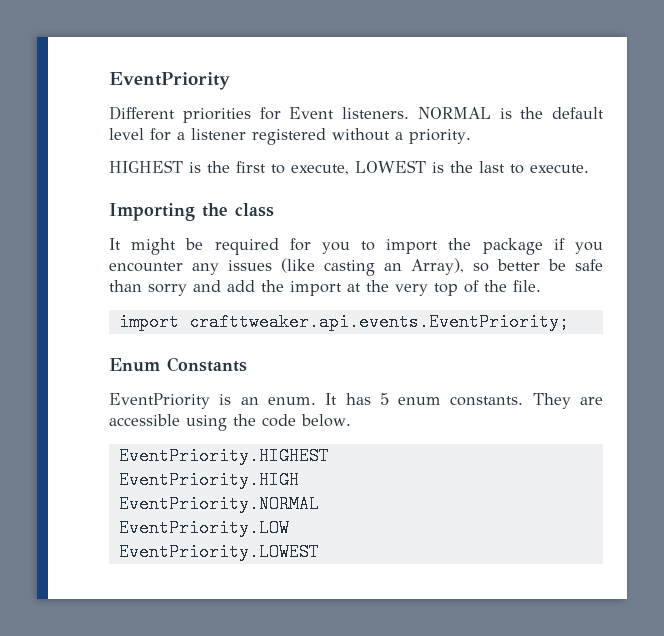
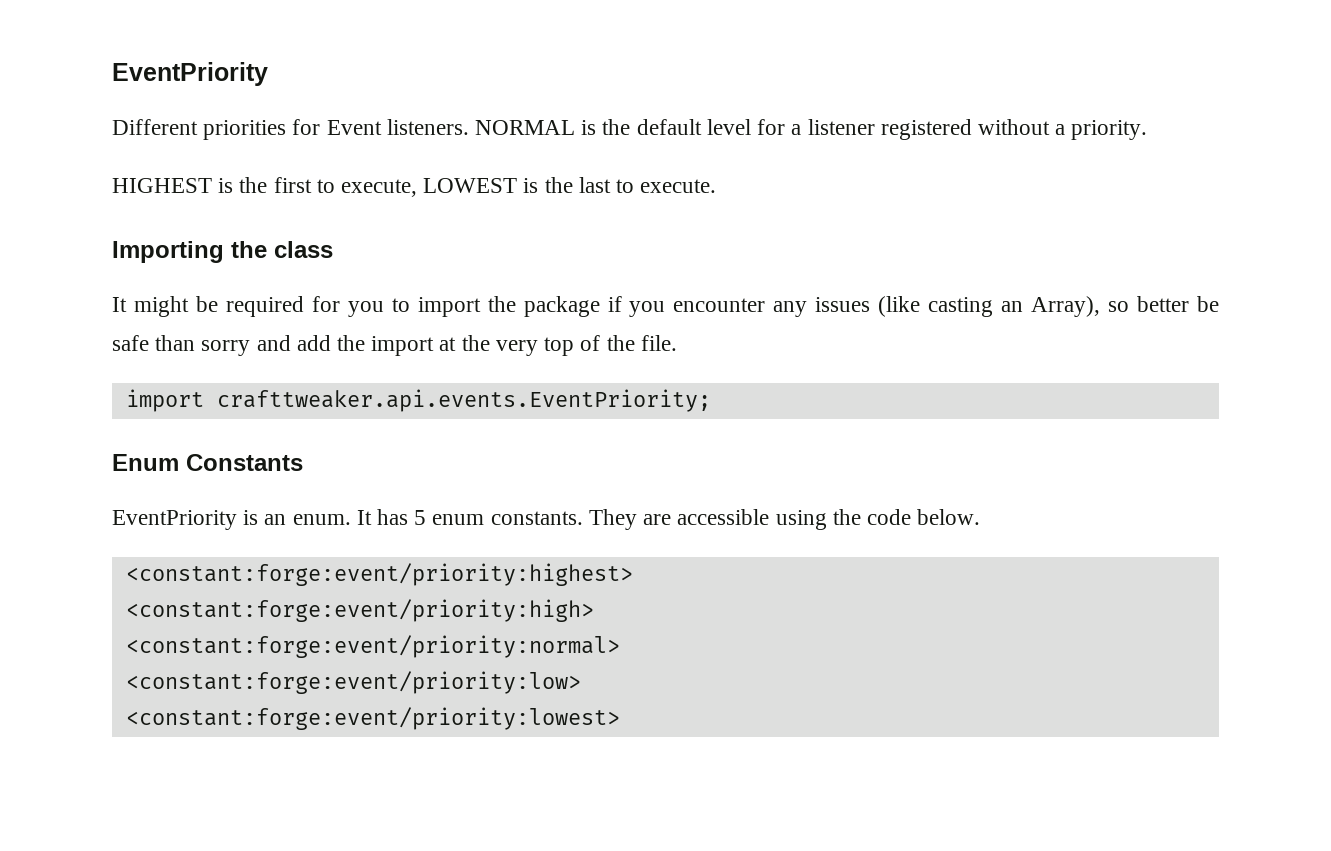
- EventPriority.HIGHEST
- EventPriority.HIGH
- EventPriority.NORMAL
- EventPriority.LOW
- EventPriority.LOWEST
+ <constant:forge:event/priority:highest>
+ <constant:forge:event/priority:high>
+ <constant:forge:event/priority:normal>
+ <constant:forge:event/priority:low>
+ <constant:forge:event/priority:lowest>

